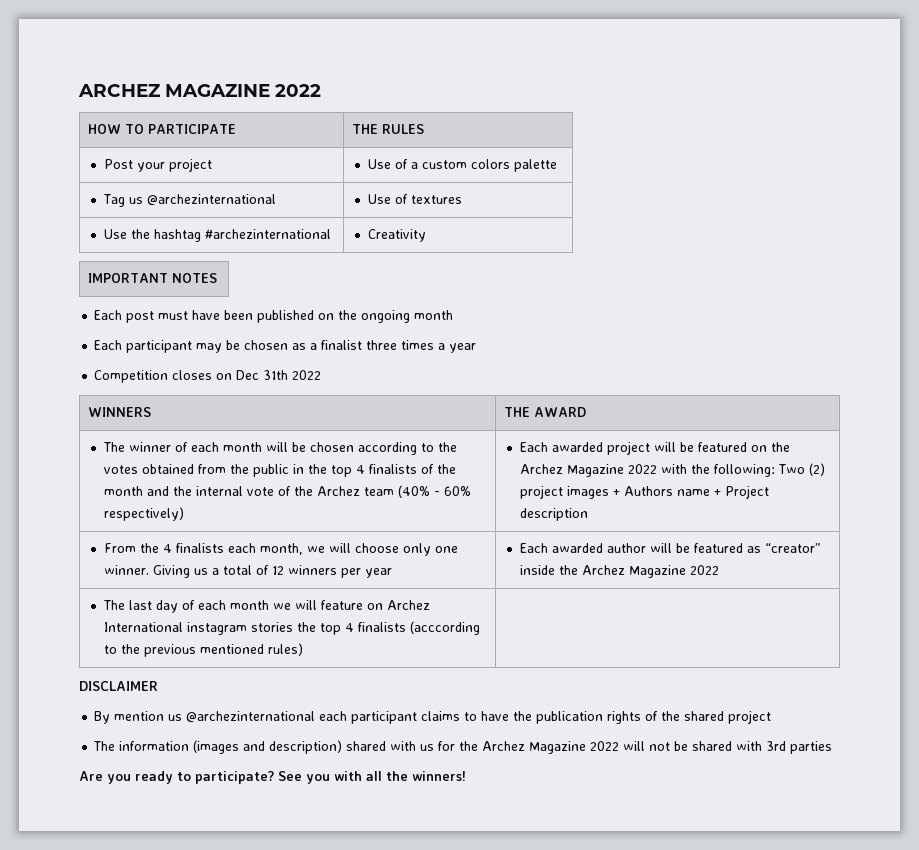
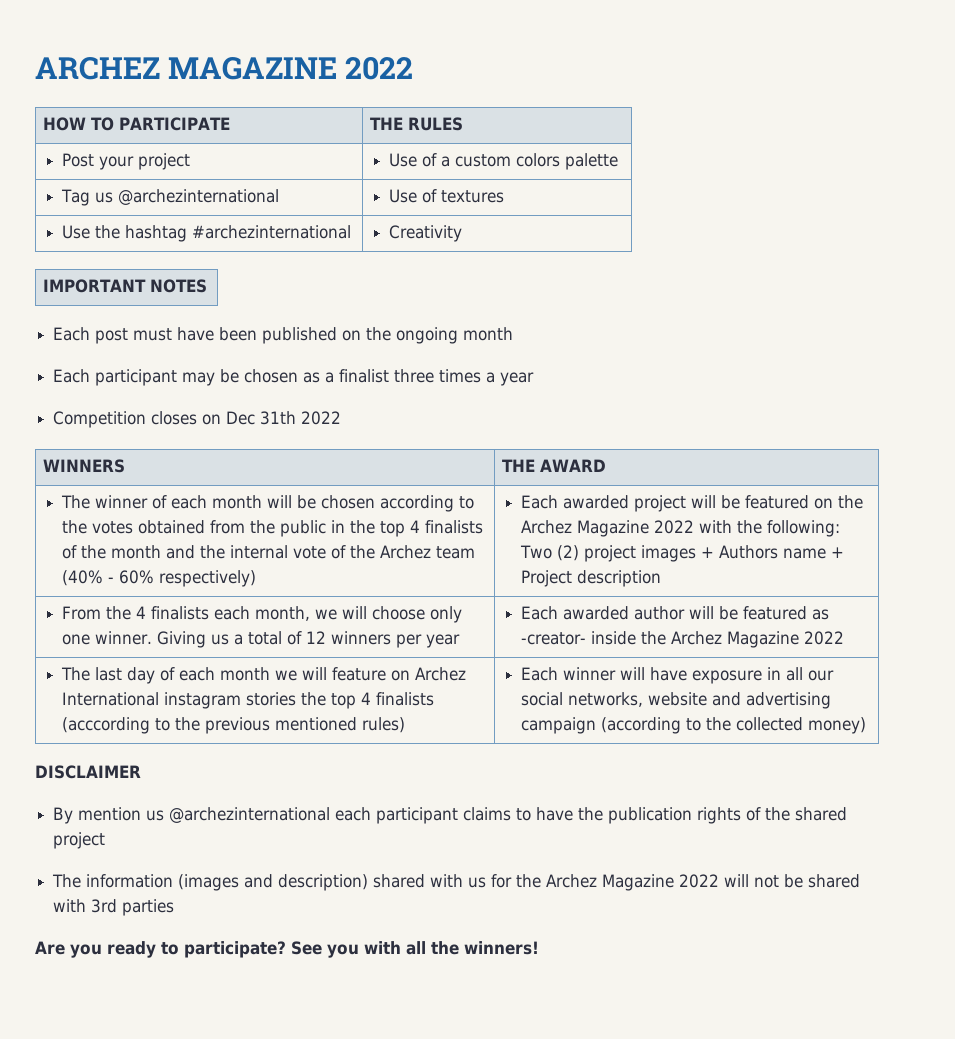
- From the 4 finalists each month, we will choose only one winner. Giving us a total of 12 winners per year | Each awarded author will be featured as “creator” inside the Archez Magazine 2022
+ From the 4 finalists each month, we will choose only one winner. Giving us a total of 12 winners per year | Each awarded author will be featured as -creator- inside the Archez Magazine 2022
+ Each winner will have exposure in all our social networks, website and advertising campaign (according to the collected money)

